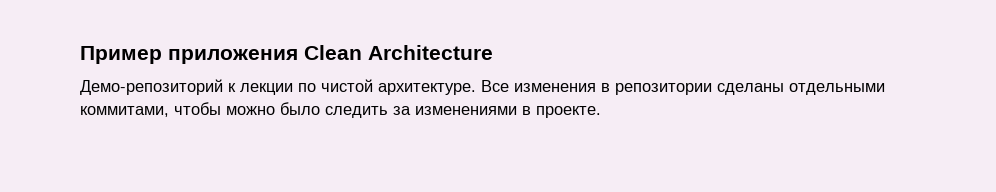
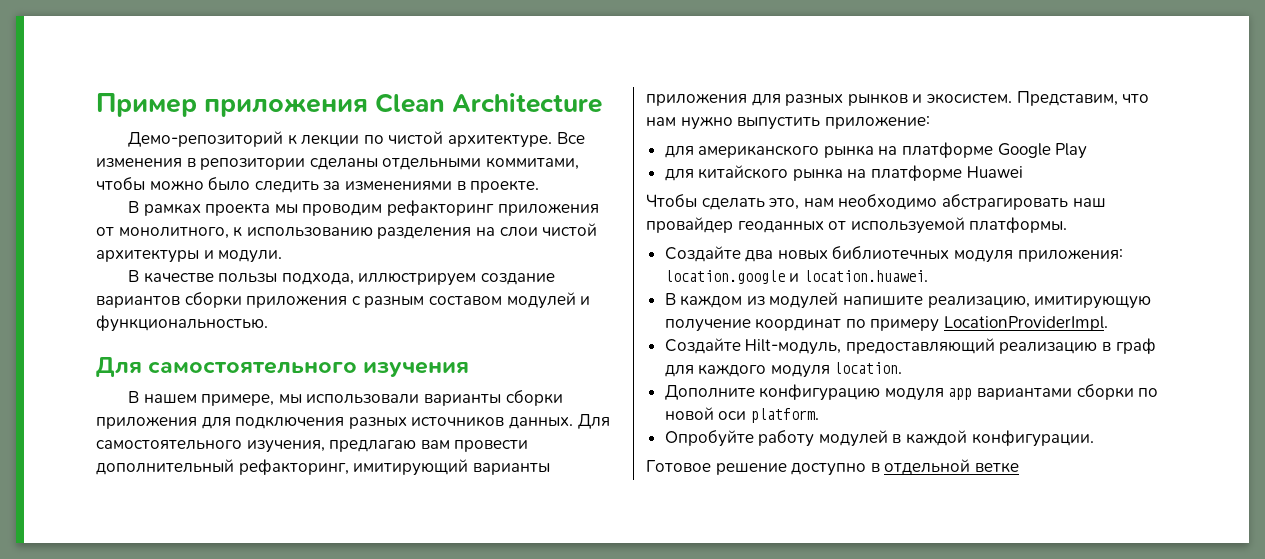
+ В рамках проекта мы проводим рефакторинг приложения от монолитного, к использованию разделения на слои чистой архитектуры и модули.
+ В качестве пользы подхода, иллюстрируем создание вариантов сборки приложения с разным составом модулей и функциональностью.
+ Для самостоятельного изучения
+ В нашем примере, мы использовали варианты сборки приложения для подключения разных источников данных. Для самостоятельного изучения, предлагаю вам провести дополнительный рефакторинг, имитирующий варианты приложения для разных рынков и экосистем. Представим, что нам нужно выпустить приложение:
+ для американского рынка на платформе Google Play
+ для китайского рынка на платформе Huawei
+ Чтобы сделать это, нам необходимо абстрагировать наш провайдер геоданных от используемой платформы.
+ Создайте два новых библиотечных модуля приложения: location.google и location.huawei.
+ В каждом из модулей напишите реализацию, имитирующую получение координат по примеру LocationProviderImpl.
+ Создайте Hilt-модуль, предоставляющий реализацию в граф для каждого модуля location.
+ Дополните конфигурацию модуля app вариантами сборки по новой оси platform.
+ Опробуйте работу модулей в каждой конфигурации.
+ Готовое решение доступно в отдельной ветке

